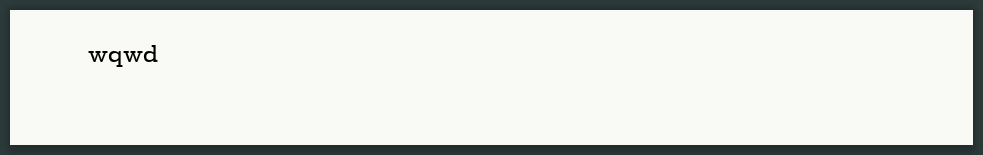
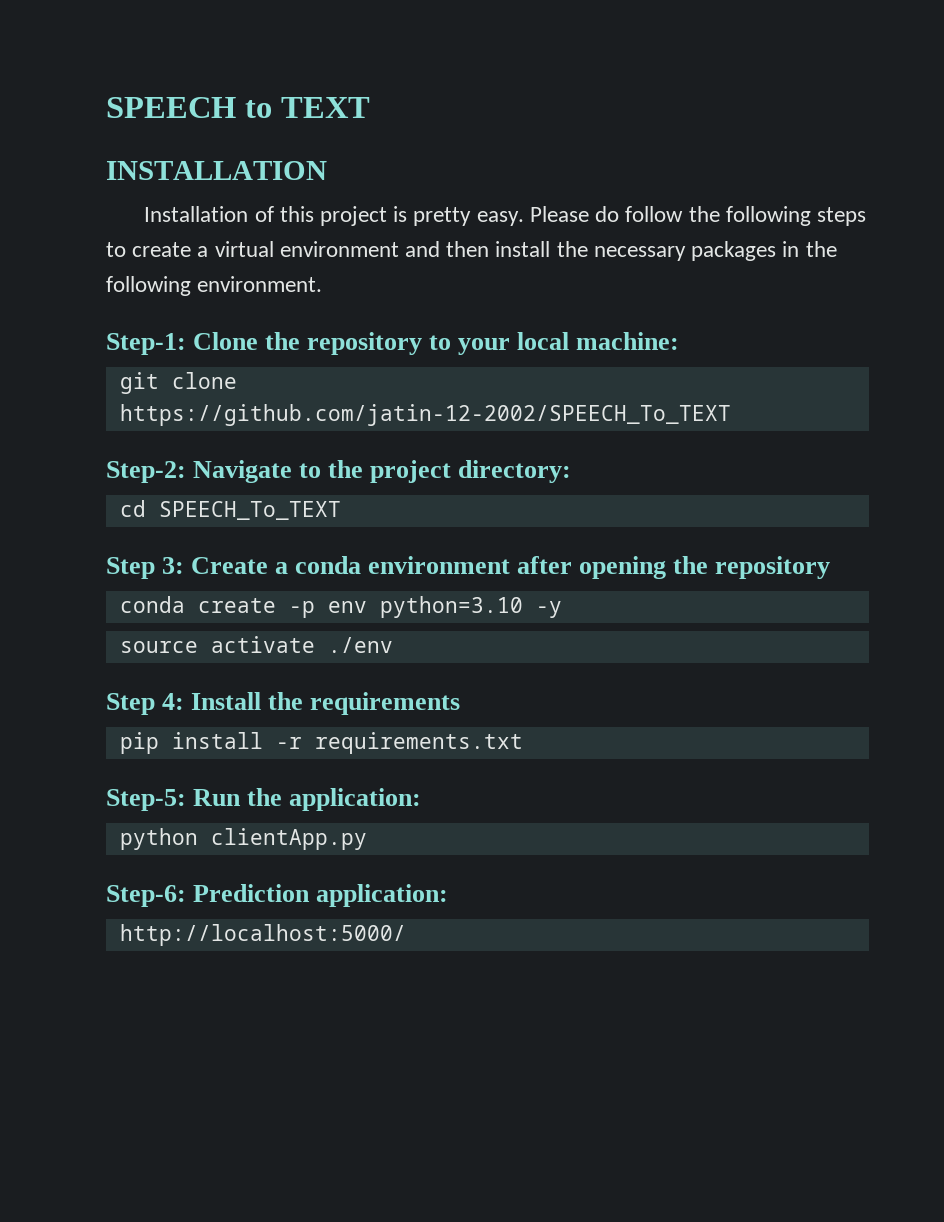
- wqwd
+ SPEECH to TEXT
+ INSTALLATION
+ Installation of this project is pretty easy. Please do follow the following steps to create a virtual environment and then install the necessary packages in the following environment.
+ Step-1: Clone the repository to your local machine:
+ git clone https://github.com/jatin-12-2002/SPEECH_To_TEXT
+ Step-2: Navigate to the project directory:
+ cd SPEECH_To_TEXT
+ Step 3: Create a conda environment after opening the repository
+ conda create -p env python=3.10 -y
+ source activate ./env
+ Step 4: Install the requirements
+ pip install -r requirements.txt
+ Step-5: Run the application:
+ python clientApp.py
+ Step-6: Prediction application:
+ http://localhost:5000/

